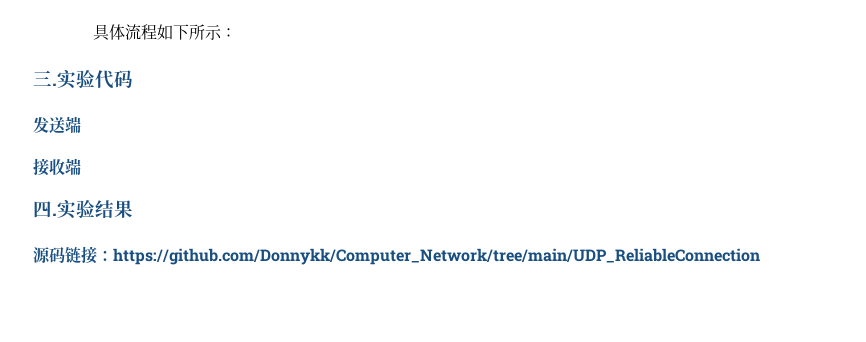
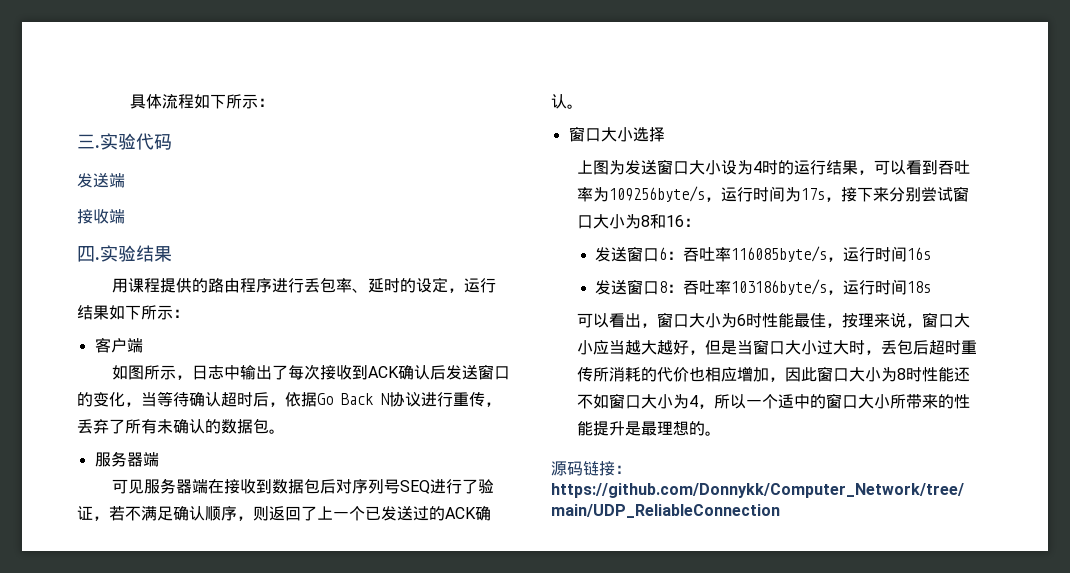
+ 用课程提供的路由程序进行丢包率、延时的设定，运行结果如下所示：
+ 客户端
+ 如图所示，日志中输出了每次接收到ACK确认后发送窗口的变化，当等待确认超时后，依据Go Back N协议进行重传，丢弃了所有未确认的数据包。
+ 服务器端
+ 可见服务器端在接收到数据包后对序列号SEQ进行了验证，若不满足确认顺序，则返回了上一个已发送过的ACK确认。
+ 窗口大小选择
+ 上图为发送窗口大小设为4时的运行结果，可以看到吞吐率为109256byte/s，运行时间为17s，接下来分别尝试窗口大小为8和16：
+ 发送窗口6：吞吐率116085byte/s，运行时间16s
+ 发送窗口8：吞吐率103186byte/s，运行时间18s
+ 可以看出，窗口大小为6时性能最佳，按理来说，窗口大小应当越大越好，但是当窗口大小过大时，丢包后超时重传所消耗的代价也相应增加，因此窗口大小为8时性能还不如窗口大小为4，所以一个适中的窗口大小所带来的性能提升是最理想的。

